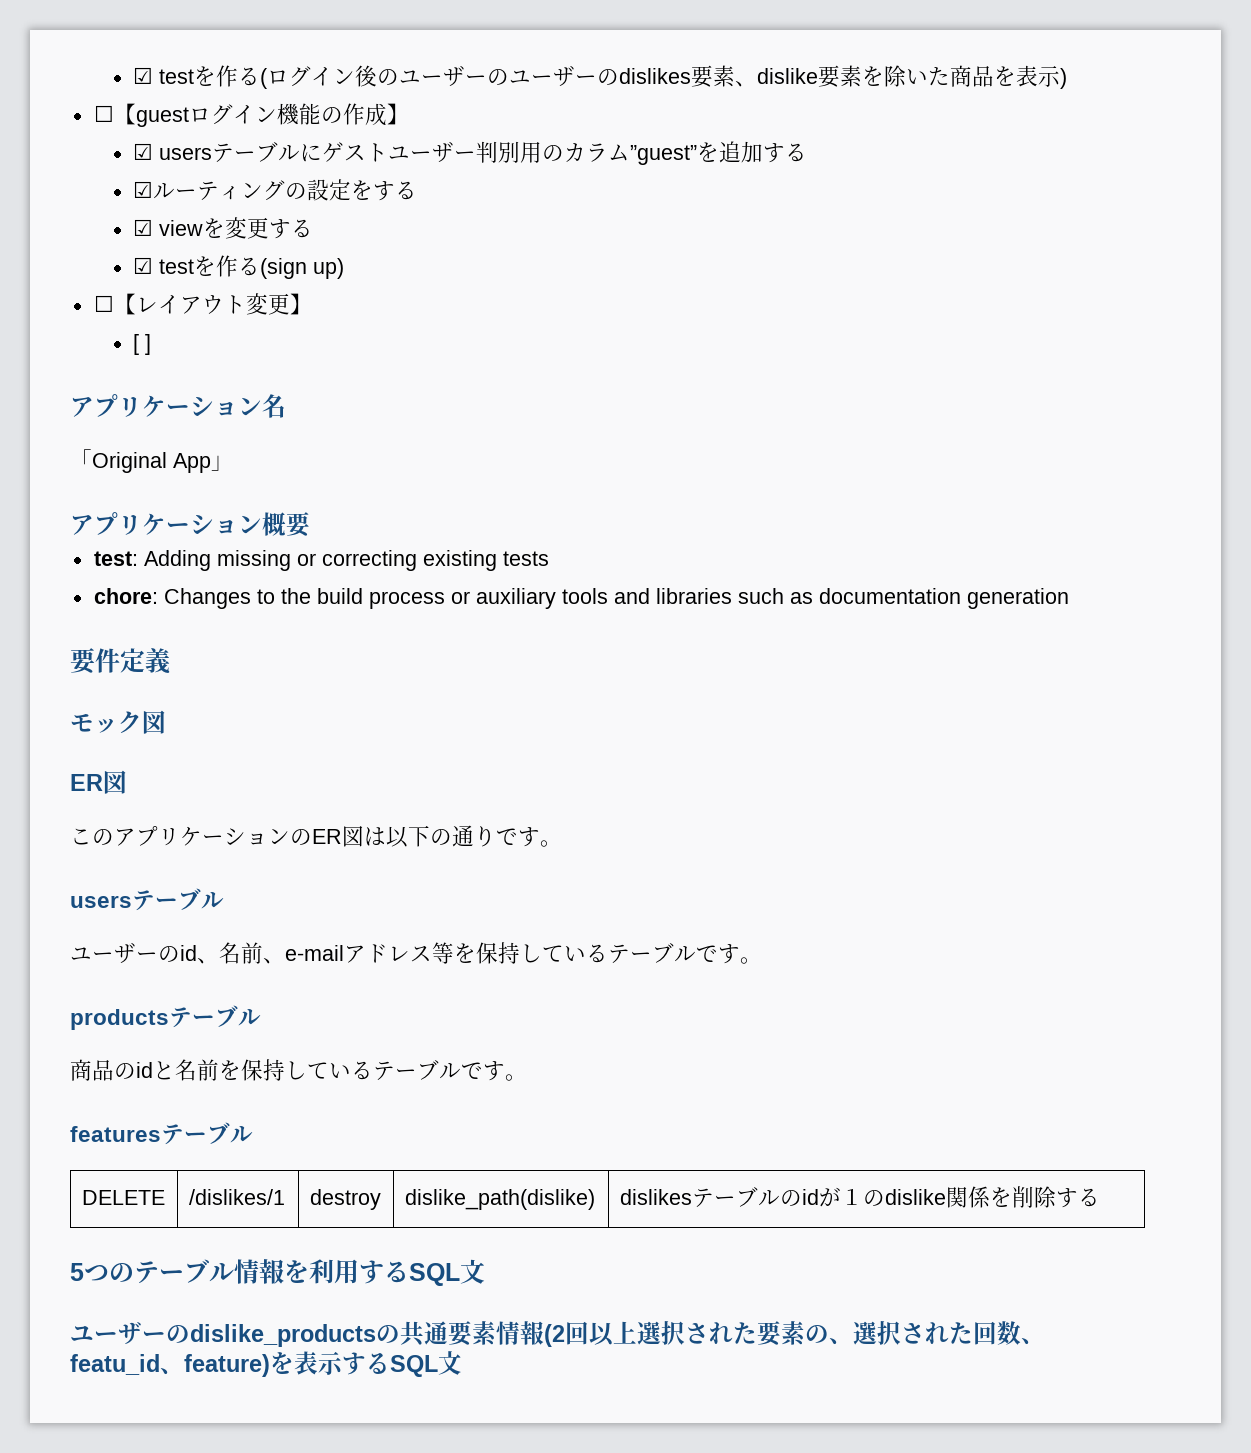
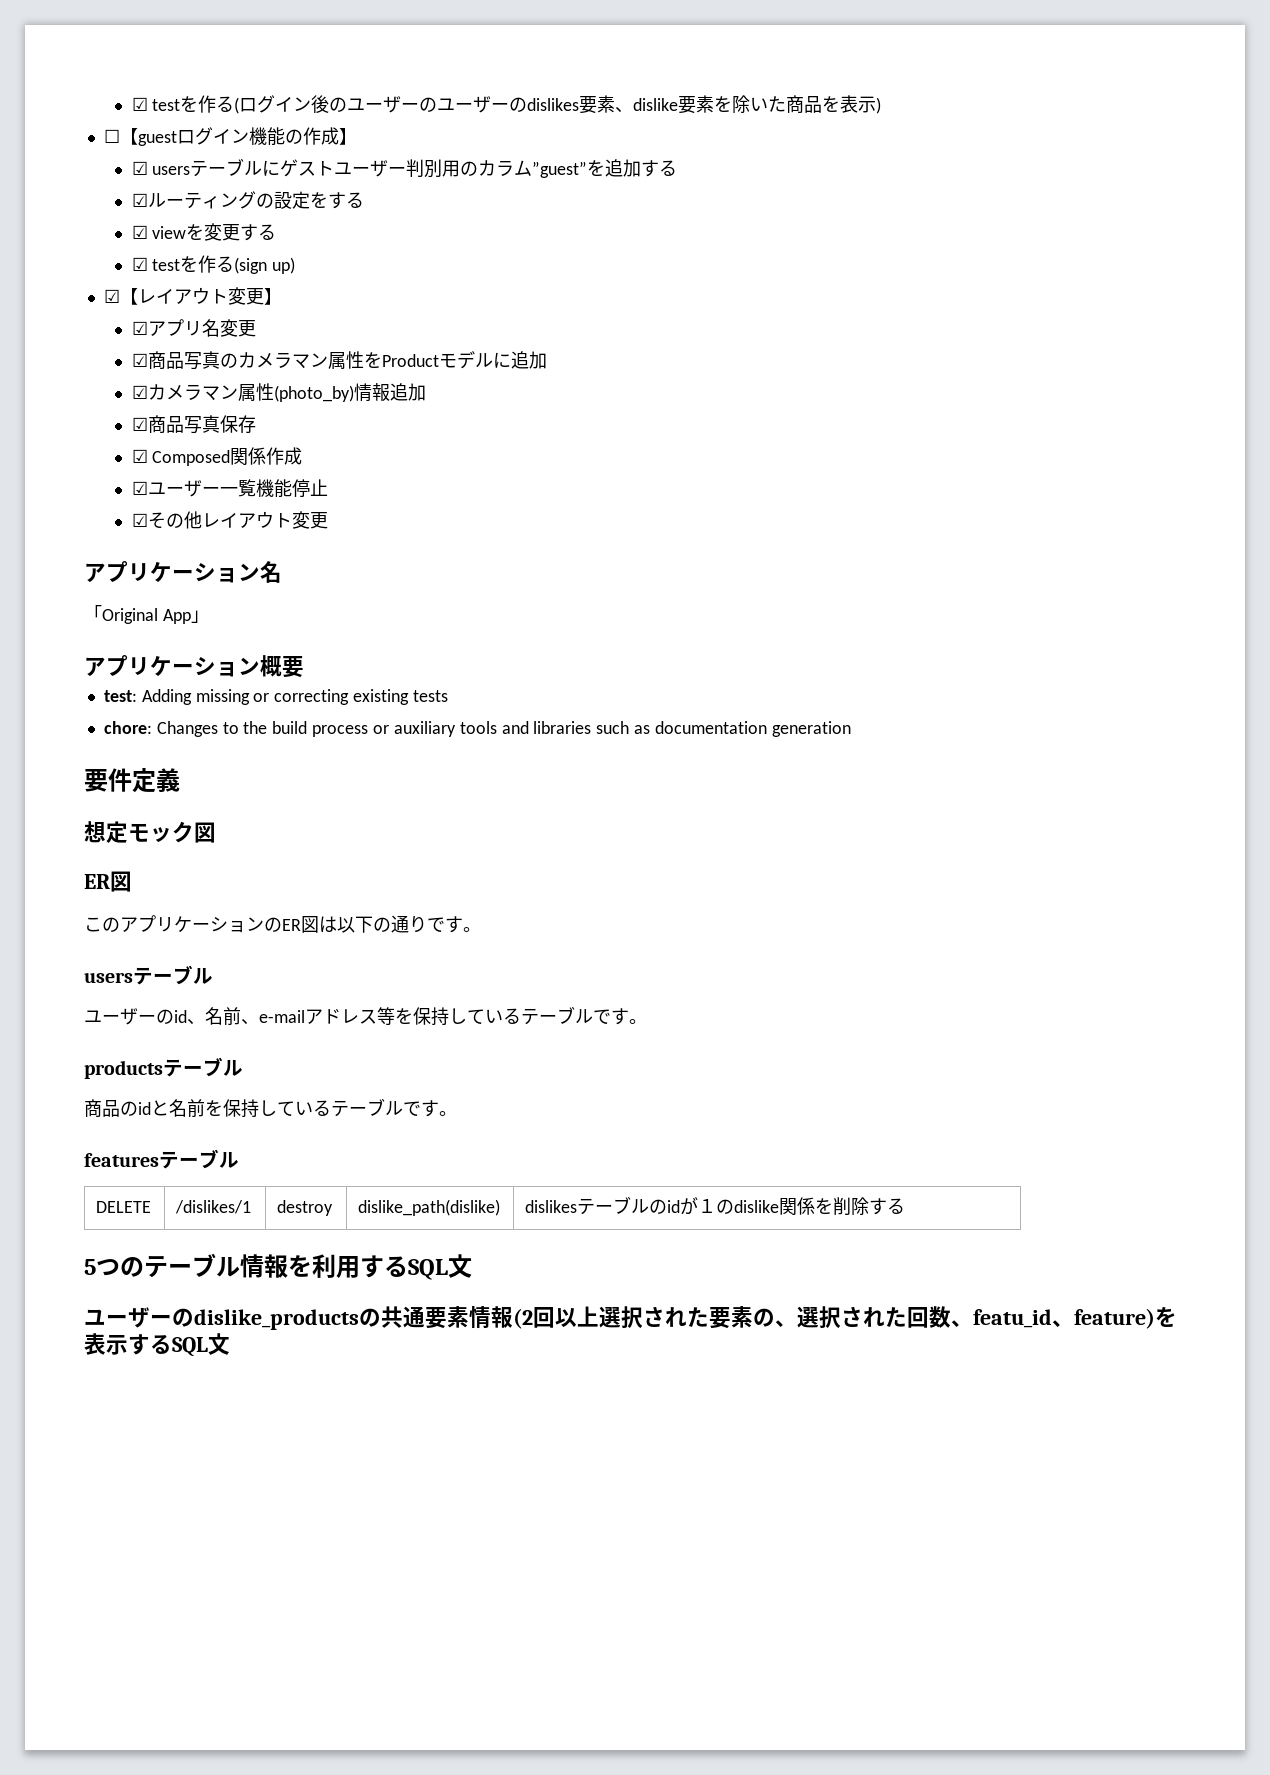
- ☐【レイアウト変更】
+ ☑【レイアウト変更】
- [ ]
+ ☑アプリ名変更
+ ☑商品写真のカメラマン属性をProductモデルに追加
+ ☑カメラマン属性(photo_by)情報追加
+ ☑商品写真保存
+ ☑ Composed関係作成
+ ☑ユーザー一覧機能停止
+ ☑その他レイアウト変更
- モック図
+ 想定モック図

